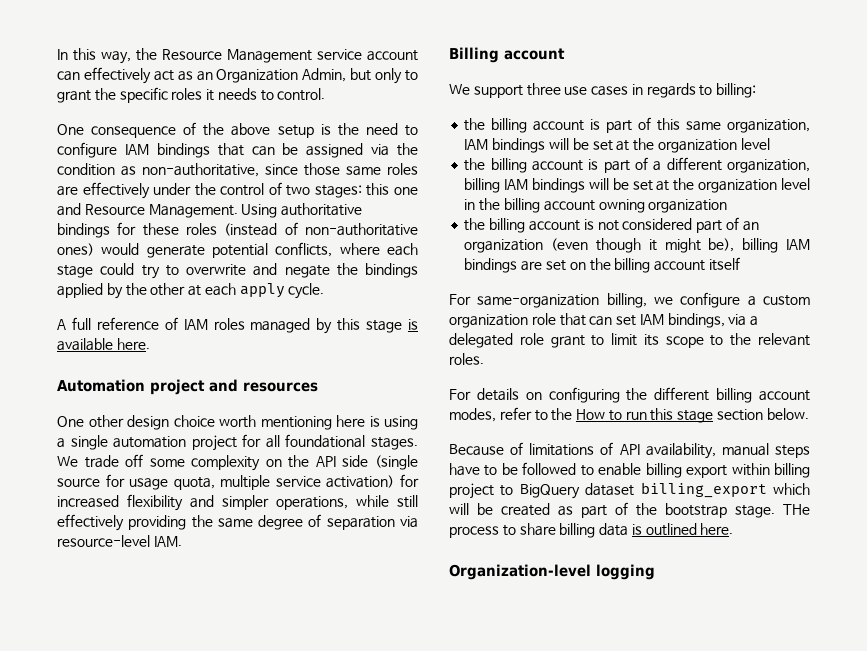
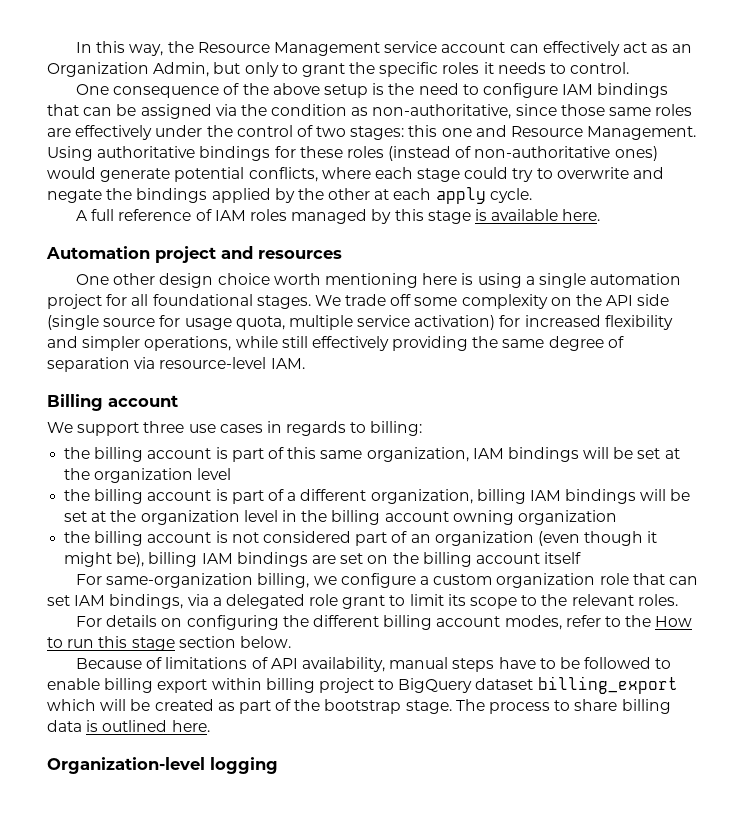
- THe process to share billing data is outlined here.
+ The process to share billing data is outlined here.

